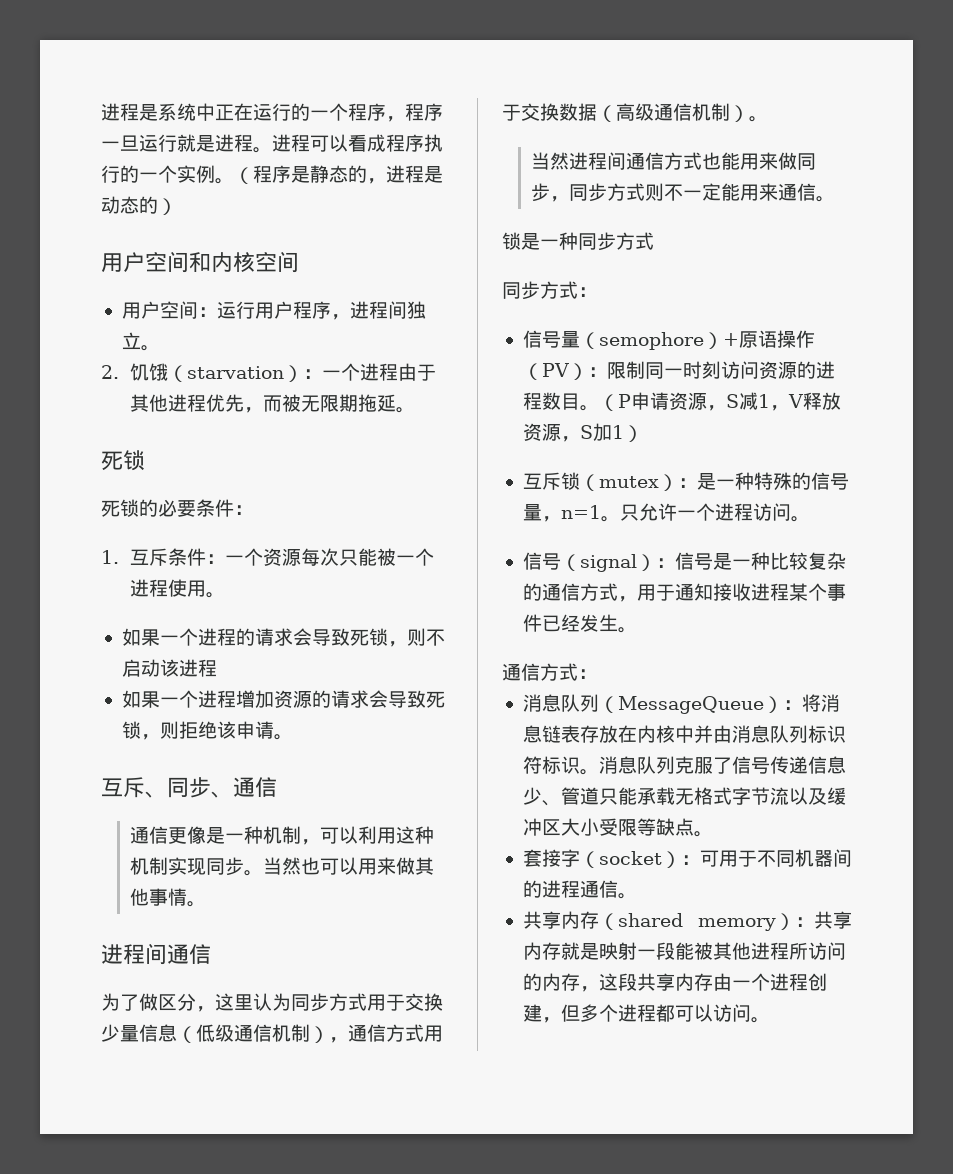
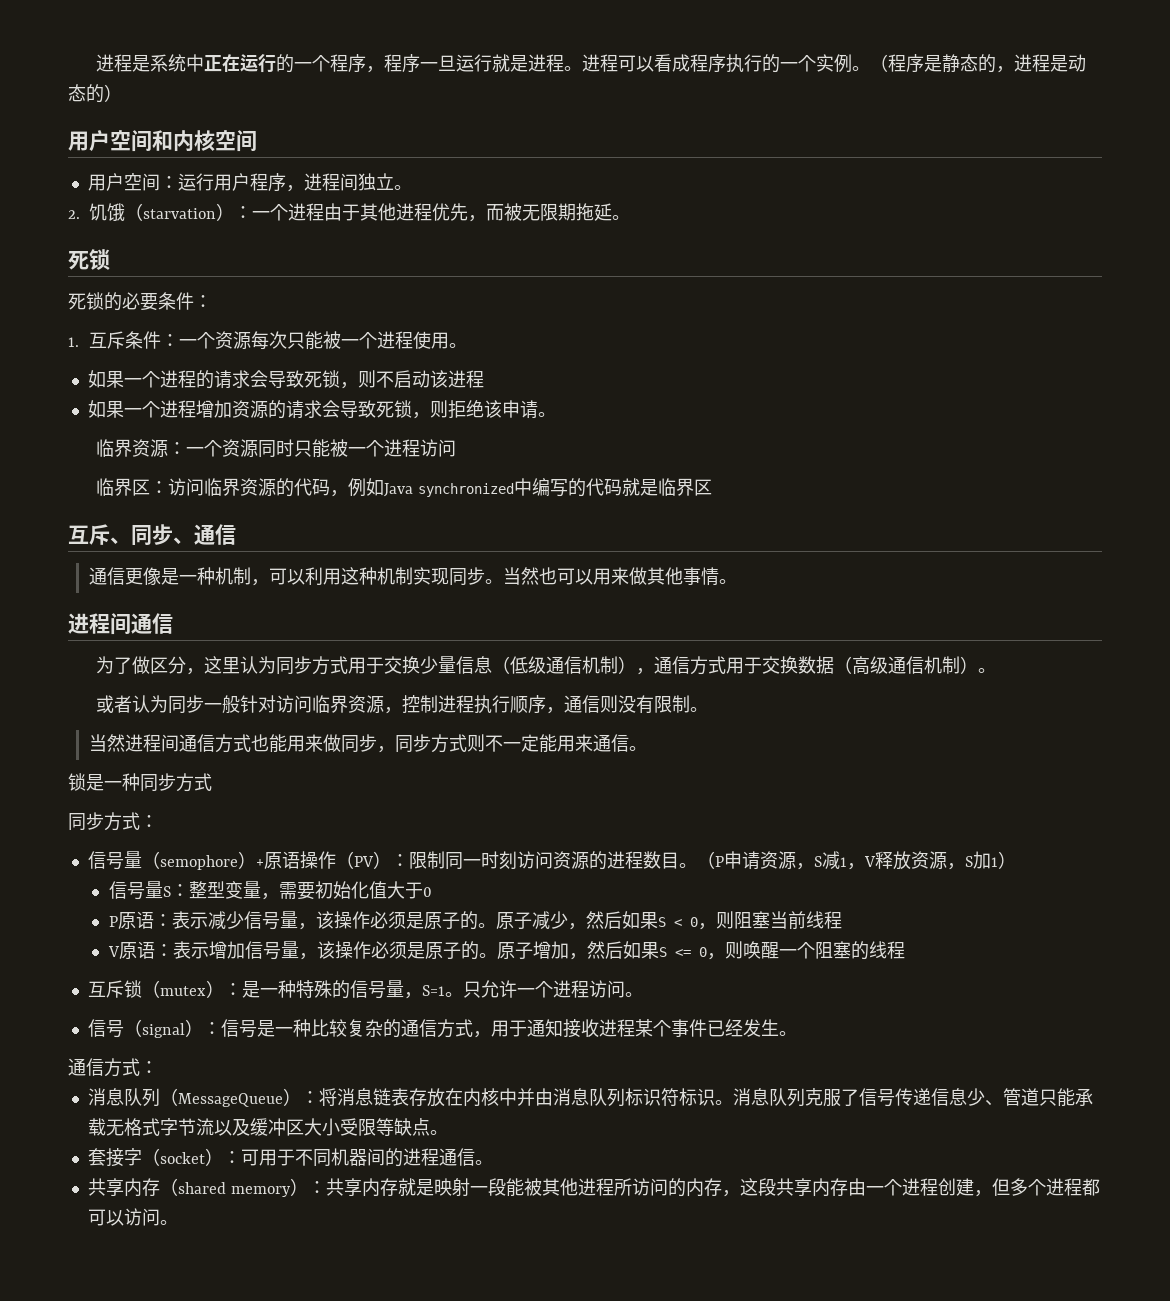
+ 临界资源：一个资源同时只能被一个进程访问
+ 临界区：访问临界资源的代码，例如Java synchronized中编写的代码就是临界区
+ 或者认为同步一般针对访问临界资源，控制进程执行顺序，通信则没有限制。
+ 信号量S：整型变量，需要初始化值大于0
+ P原语：表示减少信号量，该操作必须是原子的。原子减少，然后如果S < 0，则阻塞当前线程
+ V原语：表示增加信号量，该操作必须是原子的。原子增加，然后如果S <= 0，则唤醒一个阻塞的线程
- 互斥锁（mutex）：是一种特殊的信号量，n=1。
+ 互斥锁（mutex）：是一种特殊的信号量，S=1。

